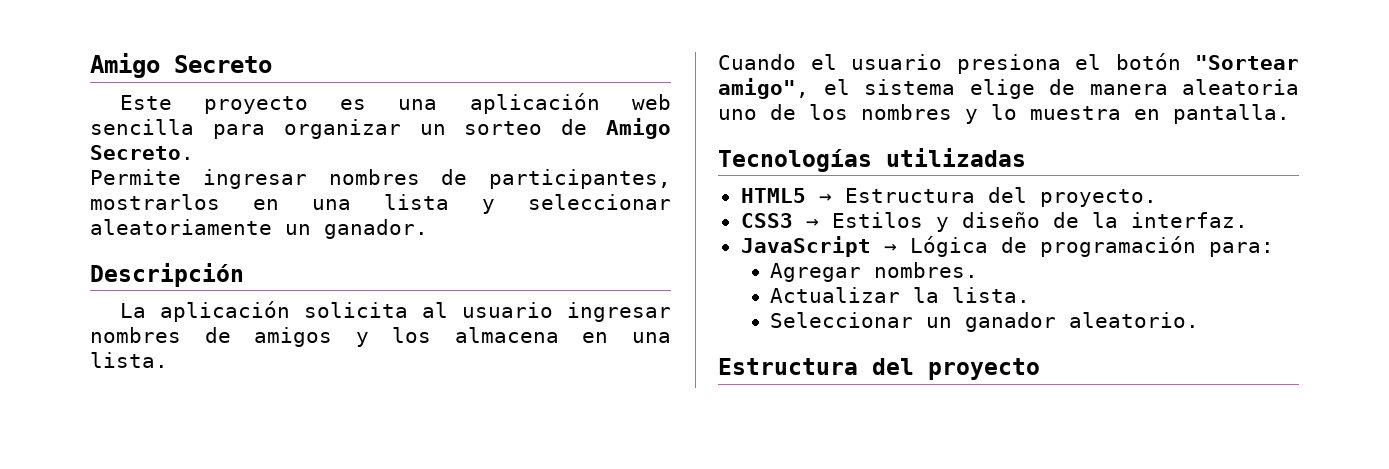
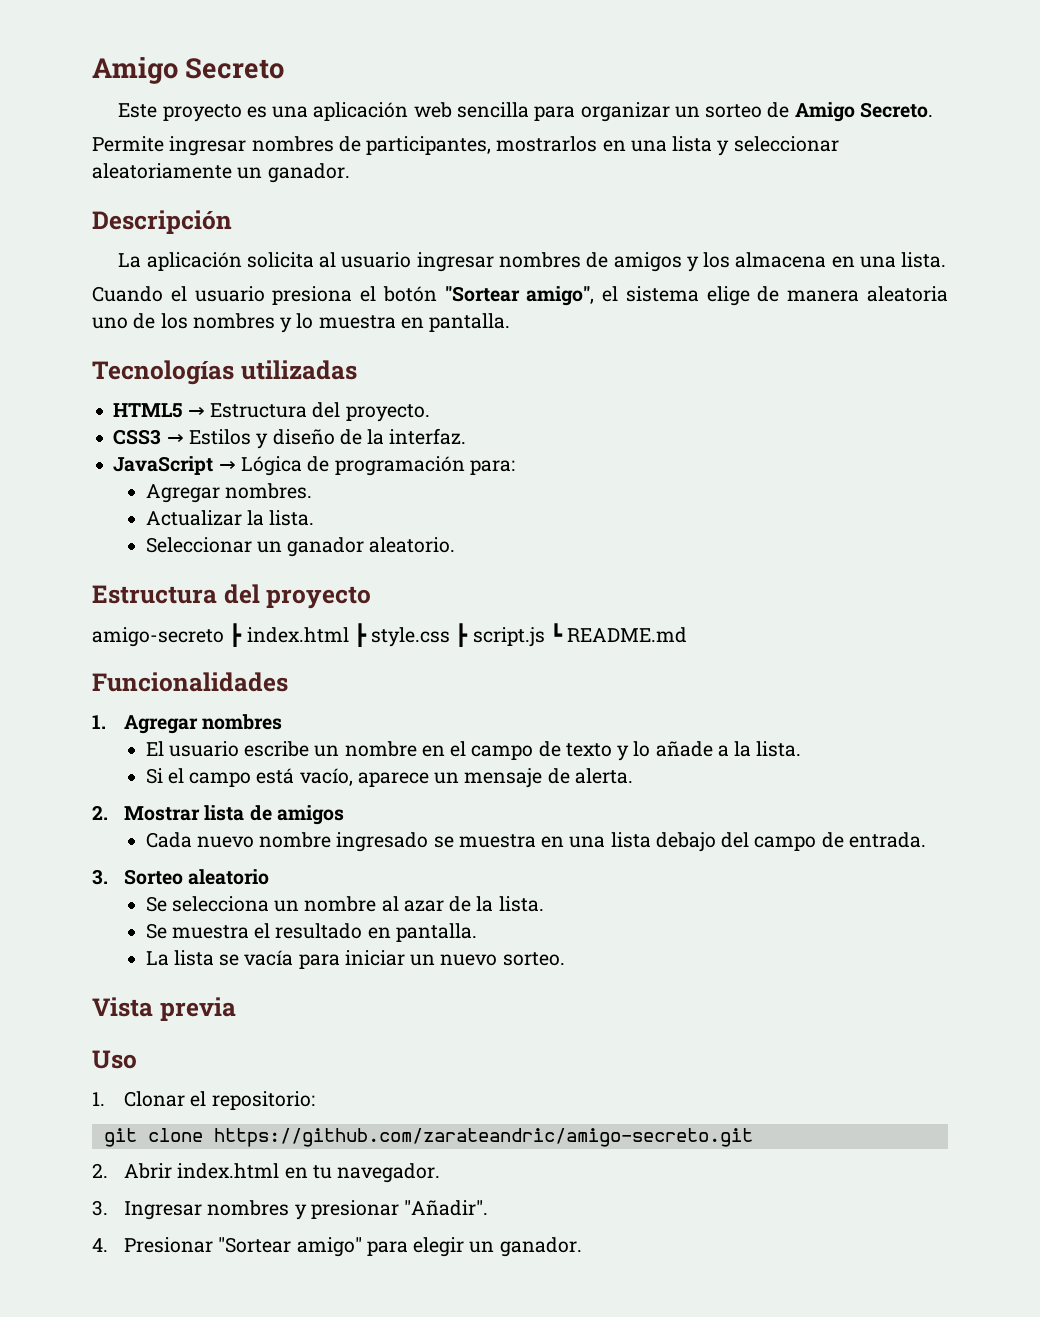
+ amigo-secreto ┣ index.html ┣ style.css ┣ script.js ┗ README.md
+ Funcionalidades
+ 1. Agregar nombres
+ El usuario escribe un nombre en el campo de texto y lo añade a la lista.
+ Si el campo está vacío, aparece un mensaje de alerta.
+ 2. Mostrar lista de amigos
+ Cada nuevo nombre ingresado se muestra en una lista debajo del campo de entrada.
+ 3. Sorteo aleatorio
+ Se selecciona un nombre al azar de la lista.
+ Se muestra el resultado en pantalla.
+ La lista se vacía para iniciar un nuevo sorteo.
+ Vista previa
+ Uso
+ 1. Clonar el repositorio:
+ git clone https://github.com/zarateandric/amigo-secreto.git
+ 2. Abrir index.html en tu navegador.
+ 3. Ingresar nombres y presionar "Añadir".
+ 4. Presionar "Sortear amigo" para elegir un ganador.

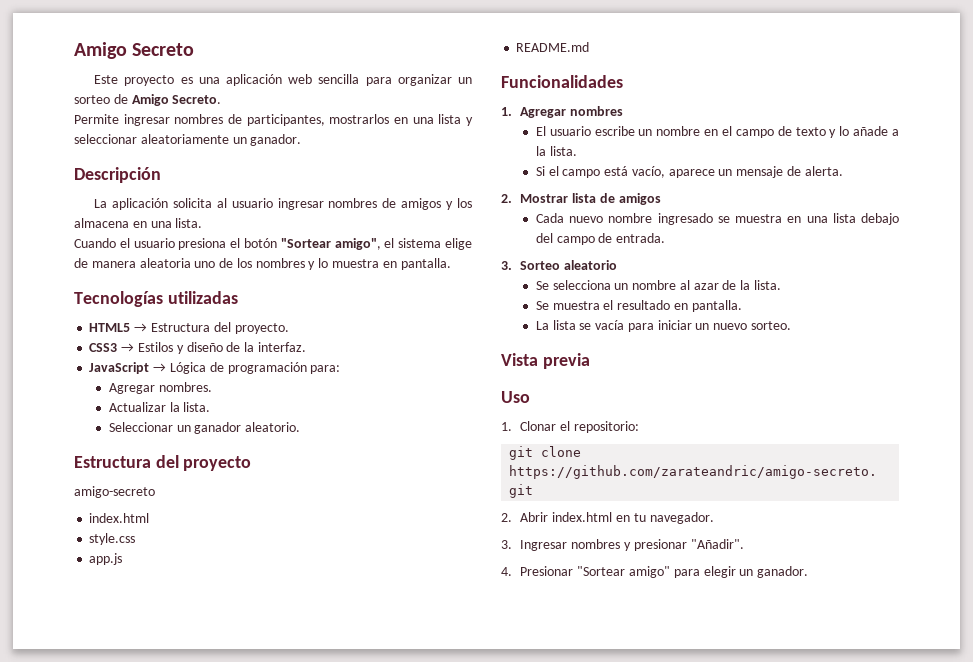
- amigo-secreto ┣ index.html ┣ style.css ┣ script.js ┗ README.md
+ amigo-secreto
+ index.html
+ style.css
+ app.js
+ README.md

